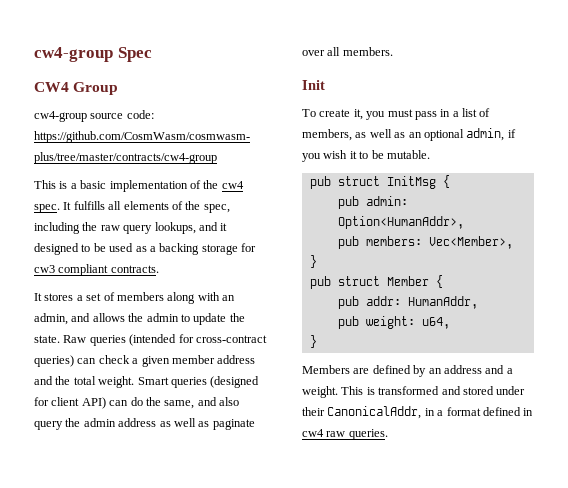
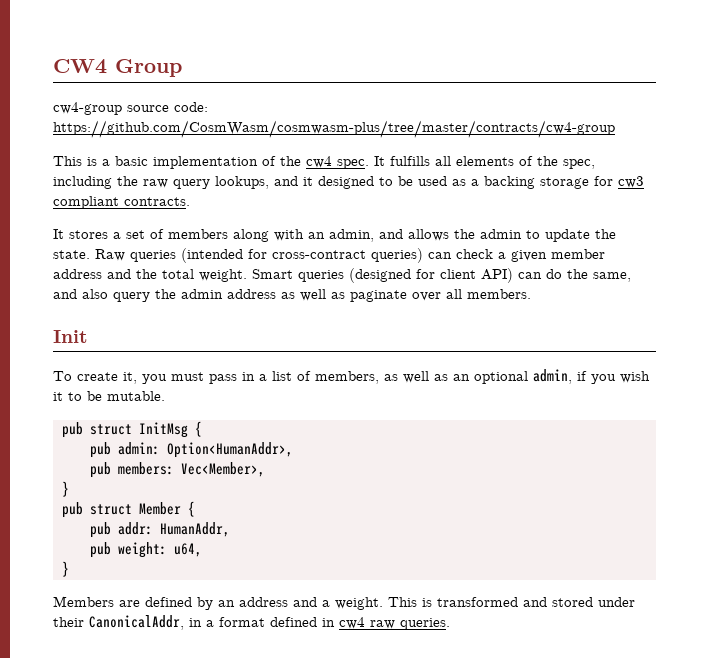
- cw4-group Spec

